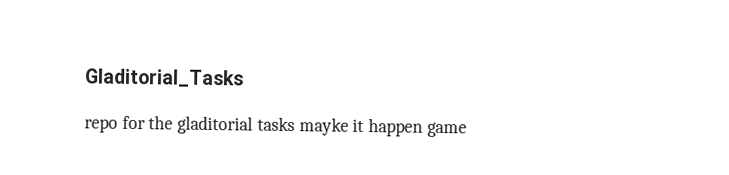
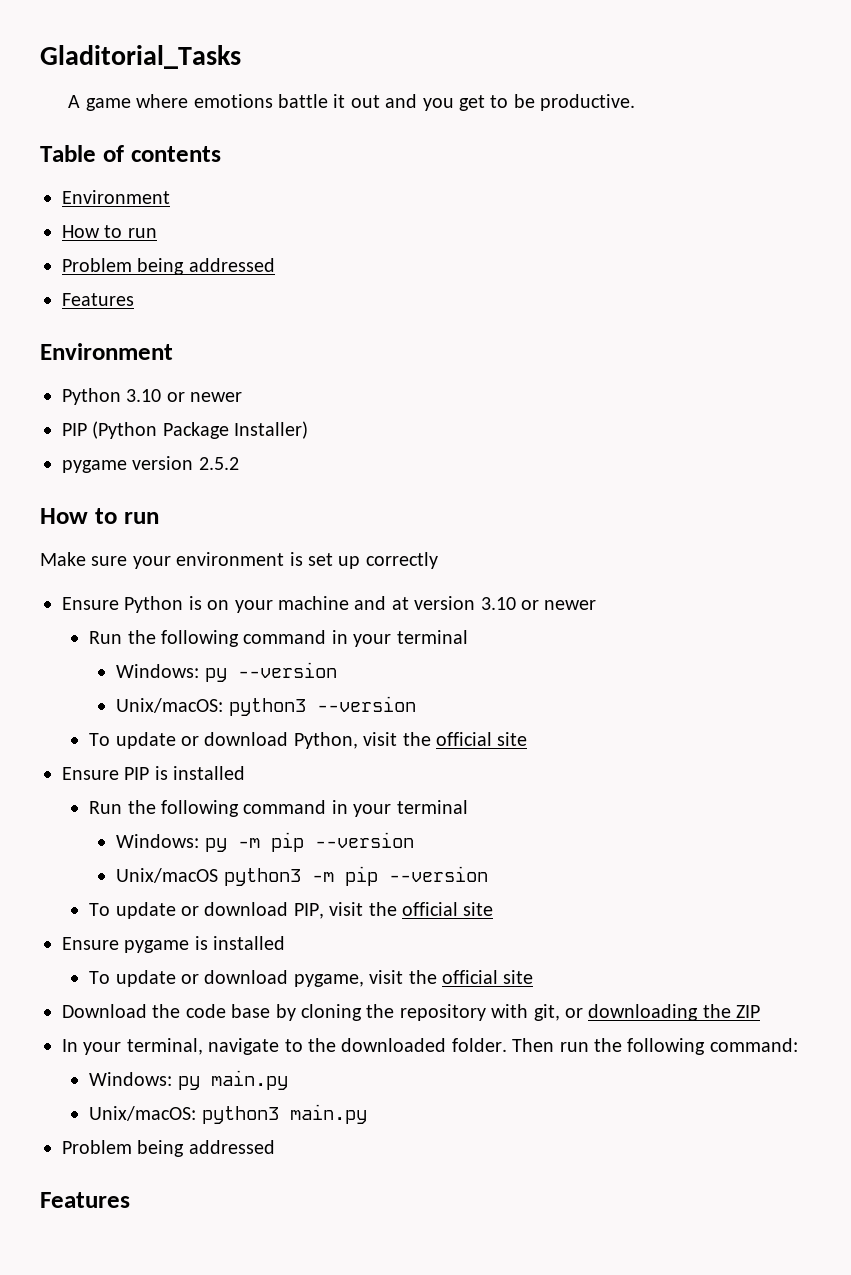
- repo for the gladitorial tasks mayke it happen game
+ A game where emotions battle it out and you get to be productive.
+ Table of contents
+ Environment
+ How to run
+ Problem being addressed
+ Features
+ Environment
+ Python 3.10 or newer
+ PIP (Python Package Installer)
+ pygame version 2.5.2
+ How to run
+ Make sure your environment is set up correctly
+ Ensure Python is on your machine and at version 3.10 or newer
+ Run the following command in your terminal
+ Windows: py --version
+ Unix/macOS: python3 --version
+ To update or download Python, visit the official site
+ Ensure PIP is installed
+ Run the following command in your terminal
+ Windows: py -m pip --version
+ Unix/macOS python3 -m pip --version
+ To update or download PIP, visit the official site
+ Ensure pygame is installed
+ To update or download pygame, visit the official site
+ Download the code base by cloning the repository with git, or downloading the ZIP
+ In your terminal, navigate to the downloaded folder. Then run the following command:
+ Windows: py main.py
+ Unix/macOS: python3 main.py
+ Problem being addressed
+ Features

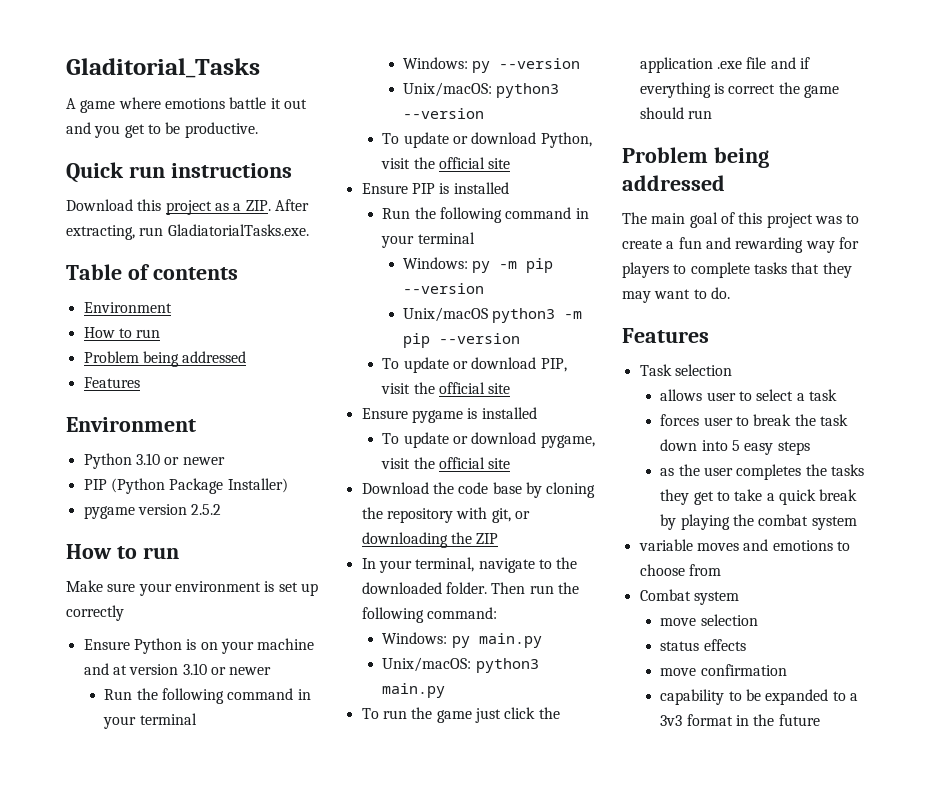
+ Quick run instructions
+ Download this project as a ZIP. After extracting, run GladiatorialTasks.exe.
  Unix/macOS: python3 main.py
+ To run the game just click the application .exe file and if everything is correct the game should run
  Problem being addressed
+ The main goal of this project was to create a fun and rewarding way for players to complete tasks that they may want to do.
  Features
+ Task selection
+ allows user to select a task
+ forces user to break the task down into 5 easy steps
+ as the user completes the tasks they get to take a quick break by playing the combat system
+ variable moves and emotions to choose from
+ Combat system
+ move selection
+ status effects
+ move confirmation
+ capability to be expanded to a 3v3 format in the future

